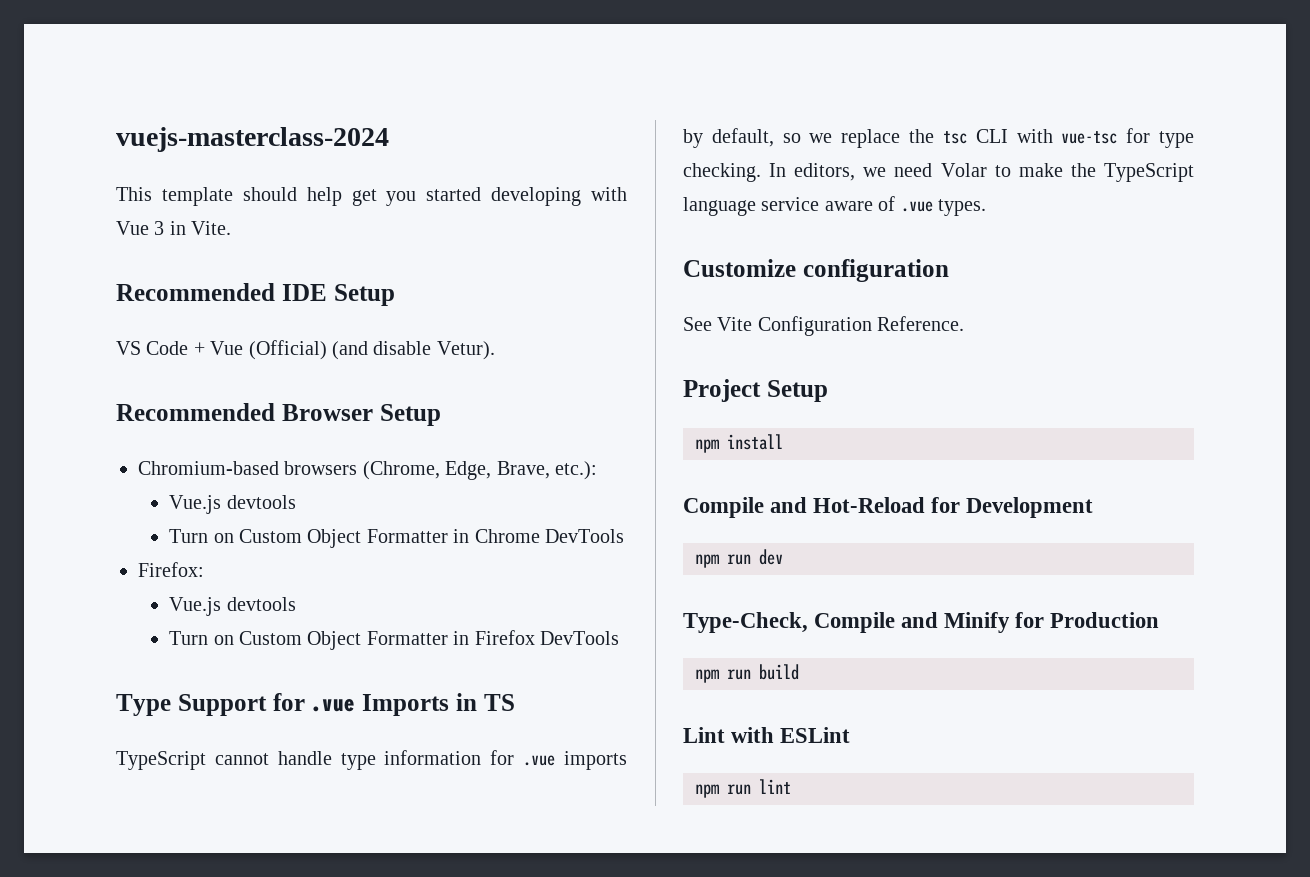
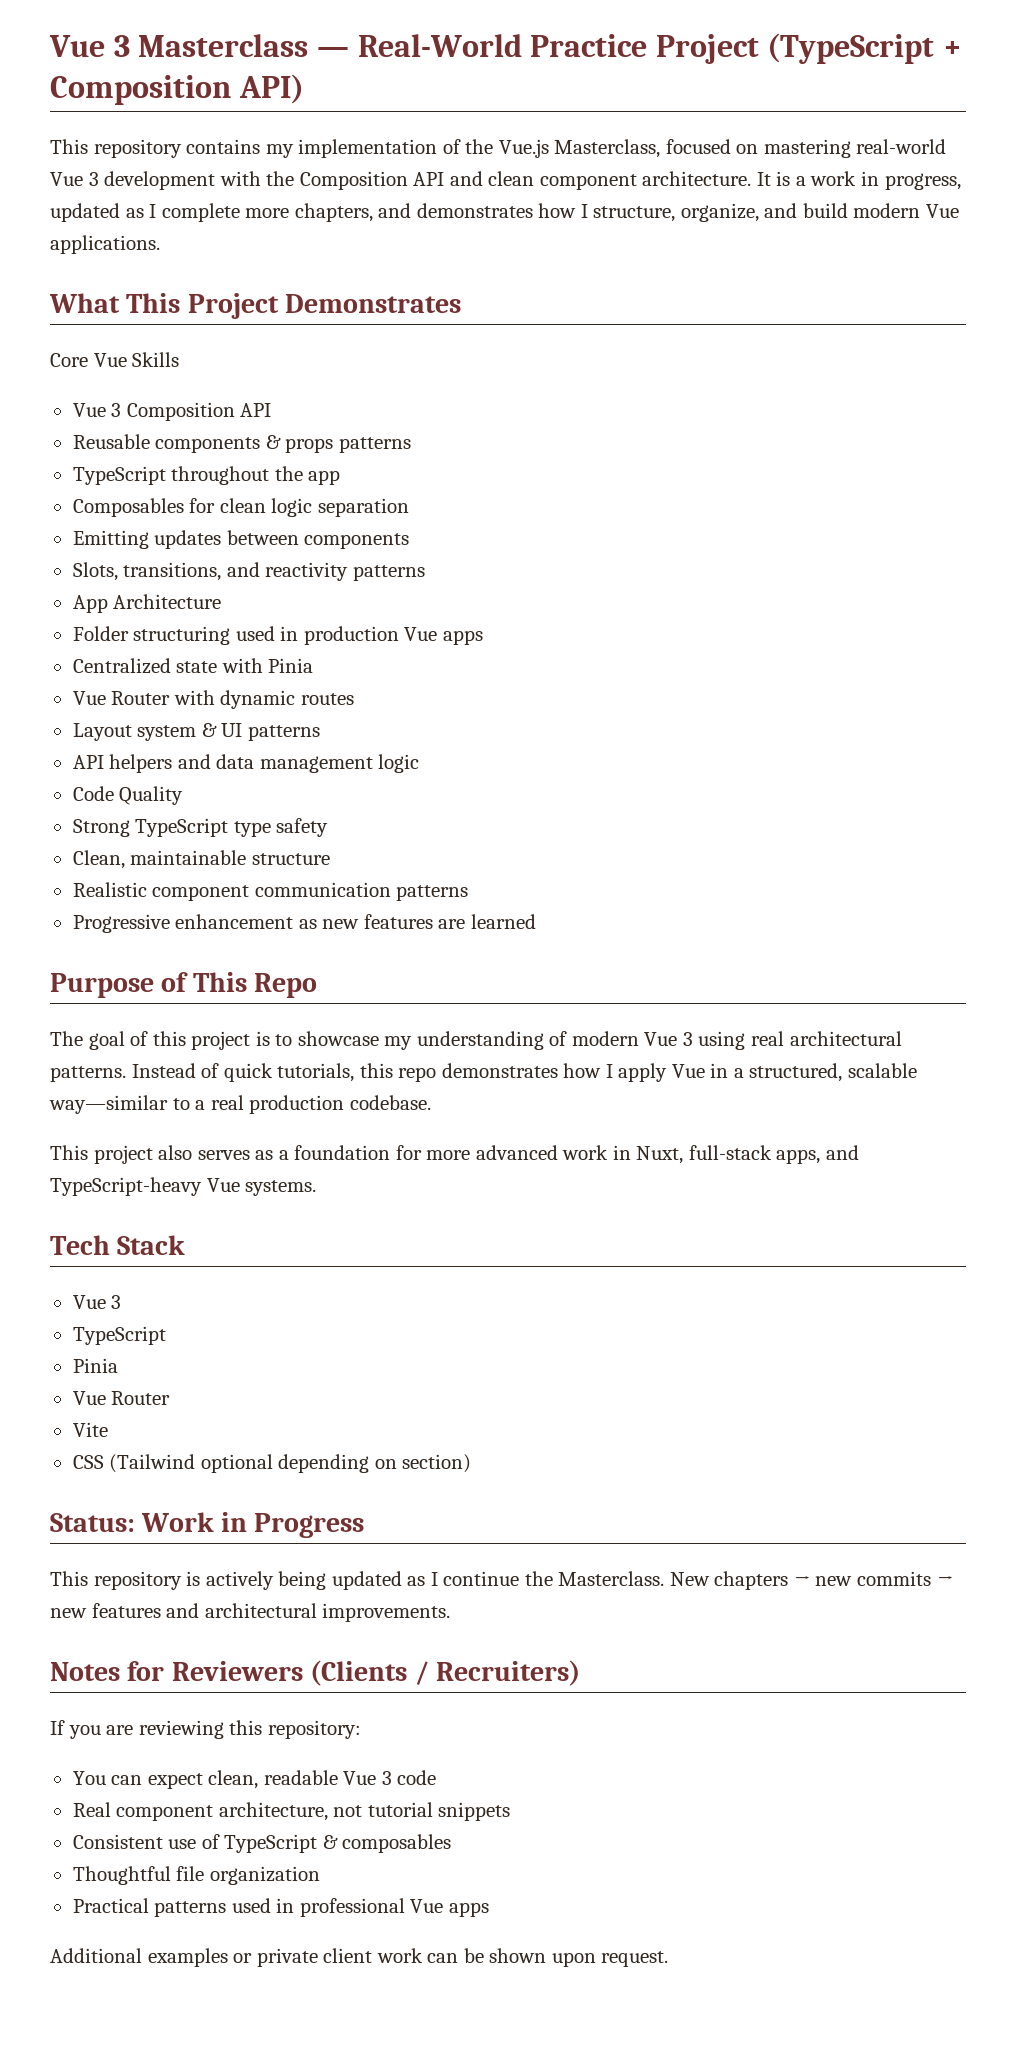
- vuejs-masterclass-2024
- This template should help get you started developing with Vue 3 in Vite.
- Recommended IDE Setup
- VS Code + Vue (Official) (and disable Vetur).
- Recommended Browser Setup
- Chromium-based browsers (Chrome, Edge, Brave, etc.):
- Vue.js devtools
- Turn on Custom Object Formatter in Chrome DevTools
- Firefox:
- Vue.js devtools
- Turn on Custom Object Formatter in Firefox DevTools
- Type Support for .vue Imports in TS
- TypeScript cannot handle type information for .vue imports by default, so we replace the tsc CLI with vue-tsc for type checking. In editors, we need Volar to make the TypeScript language service aware of .vue types.
- Customize configuration
- See Vite Configuration Reference.
- Project Setup
- npm install
- Compile and Hot-Reload for Development
- npm run dev
- Type-Check, Compile and Minify for Production
- npm run build
- Lint with ESLint
- npm run lint
+ Vue 3 Masterclass — Real-World Practice Project (TypeScript + Composition API)
+ This repository contains my implementation of the Vue.js Masterclass, focused on mastering real-world Vue 3 development with the Composition API and clean component architecture. It is a work in progress, updated as I complete more chapters, and demonstrates how I structure, organize, and build modern Vue applications.
+ What This Project Demonstrates
+ Core Vue Skills
+ Vue 3 Composition API
+ Reusable components & props patterns
+ TypeScript throughout the app
+ Composables for clean logic separation
+ Emitting updates between components
+ Slots, transitions, and reactivity patterns
+ App Architecture
+ Folder structuring used in production Vue apps
+ Centralized state with Pinia
+ Vue Router with dynamic routes
+ Layout system & UI patterns
+ API helpers and data management logic
+ Code Quality
+ Strong TypeScript type safety
+ Clean, maintainable structure
+ Realistic component communication patterns
+ Progressive enhancement as new features are learned
+ Purpose of This Repo
+ The goal of this project is to showcase my understanding of modern Vue 3 using real architectural patterns. Instead of quick tutorials, this repo demonstrates how I apply Vue in a structured, scalable way—similar to a real production codebase.
+ This project also serves as a foundation for more advanced work in Nuxt, full-stack apps, and TypeScript-heavy Vue systems.
+ Tech Stack
+ Vue 3
+ TypeScript
+ Pinia
+ Vue Router
+ Vite
+ CSS (Tailwind optional depending on section)
+ Status: Work in Progress
+ This repository is actively being updated as I continue the Masterclass. New chapters → new commits → new features and architectural improvements.
+ Notes for Reviewers (Clients / Recruiters)
+ If you are reviewing this repository:
+ You can expect clean, readable Vue 3 code
+ Real component architecture, not tutorial snippets
+ Consistent use of TypeScript & composables
+ Thoughtful file organization
+ Practical patterns used in professional Vue apps
+ Additional examples or private client work can be shown upon request.

